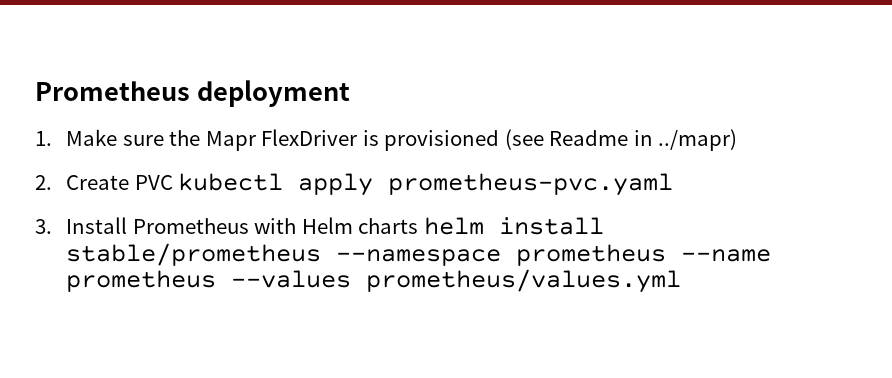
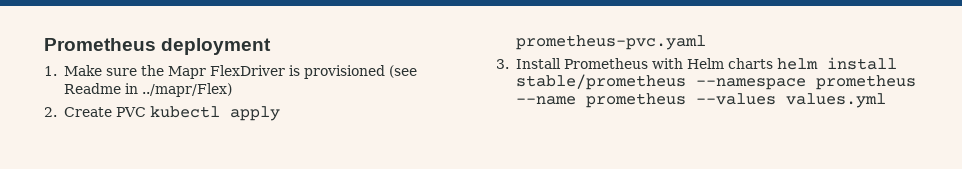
- 1. Make sure the Mapr FlexDriver is provisioned (see Readme in ../mapr)
+ 1. Make sure the Mapr FlexDriver is provisioned (see Readme in ../mapr/Flex)
- 3. Install Prometheus with Helm charts helm install stable/prometheus --namespace prometheus --name prometheus --values prometheus/values.yml
+ 3. Install Prometheus with Helm charts helm install stable/prometheus --namespace prometheus --name prometheus --values values.yml

